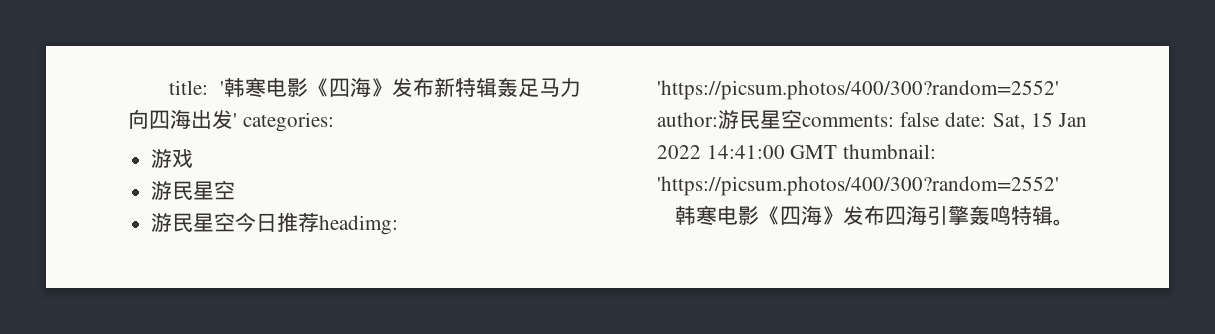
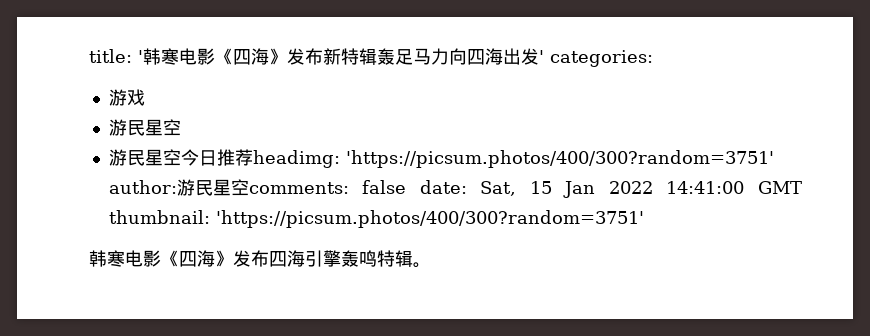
- 游民星空今日推荐headimg: 'https://picsum.photos/400/300?random=2552' author:游民星空comments: false date: Sat, 15 Jan 2022 14:41:00 GMT thumbnail: 'https://picsum.photos/400/300?random=2552'
+ 游民星空今日推荐headimg: 'https://picsum.photos/400/300?random=3751' author:游民星空comments: false date: Sat, 15 Jan 2022 14:41:00 GMT thumbnail: 'https://picsum.photos/400/300?random=3751'

